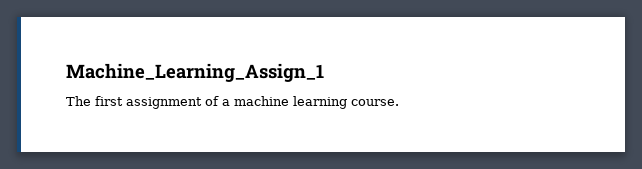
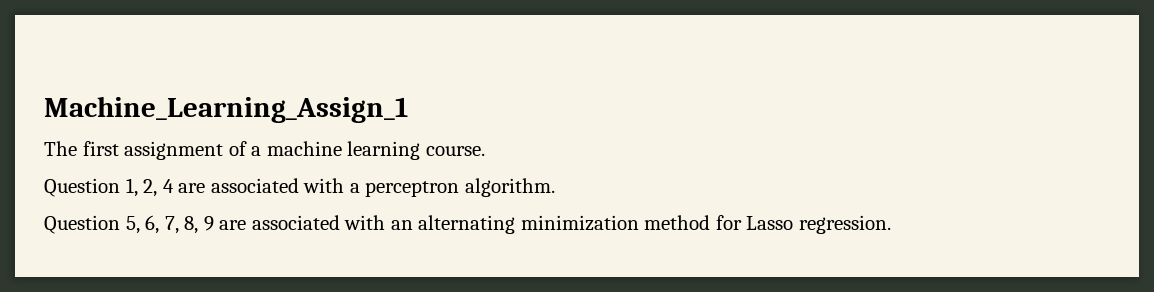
+ Question 1, 2, 4 are associated with a perceptron algorithm.
+ Question 5, 6, 7, 8, 9 are associated with an alternating minimization method for Lasso regression.

